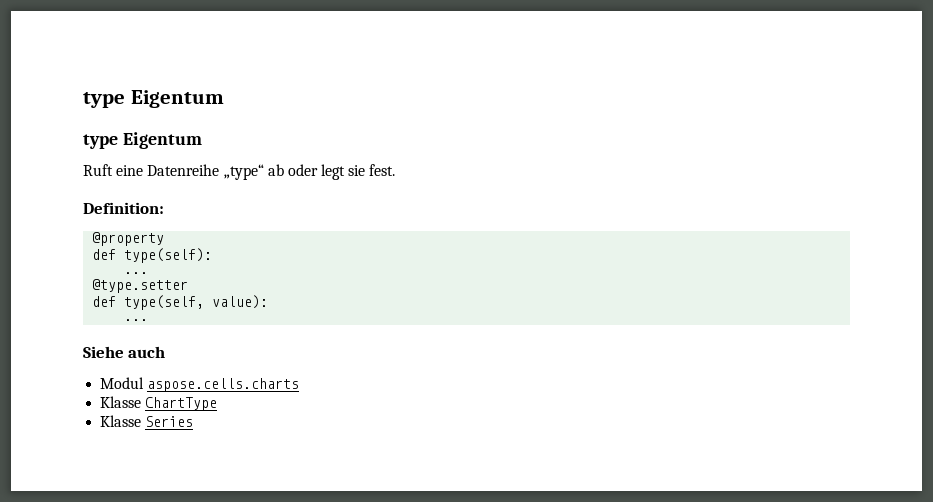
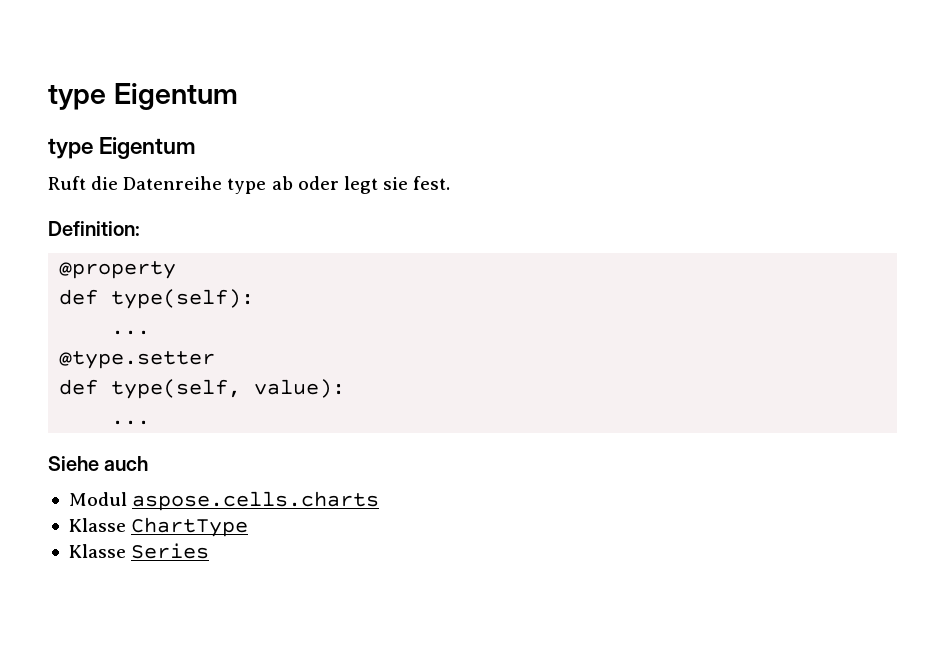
- Ruft eine Datenreihe „type“ ab oder legt sie fest.
+ Ruft die Datenreihe type ab oder legt sie fest.

